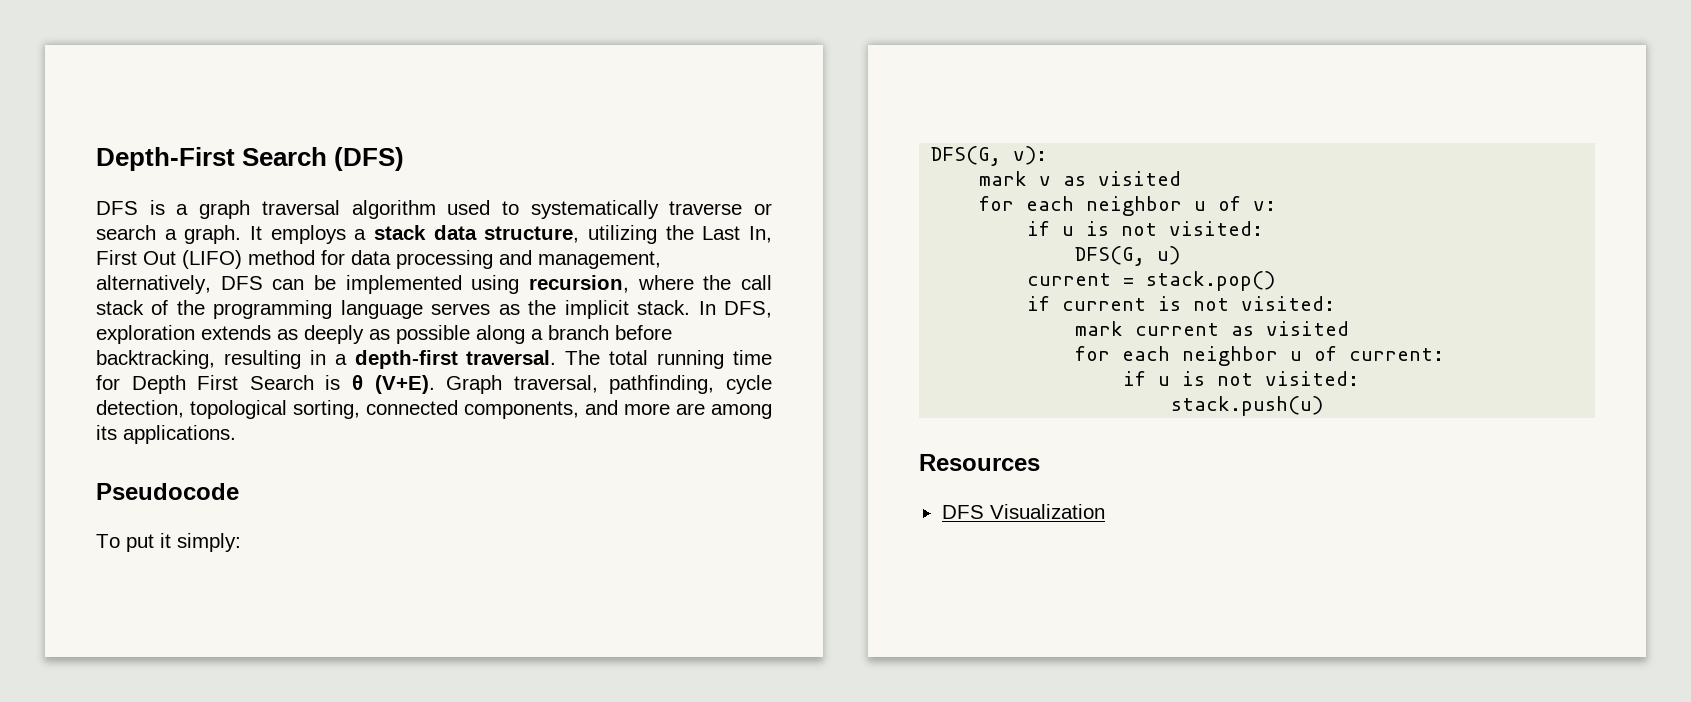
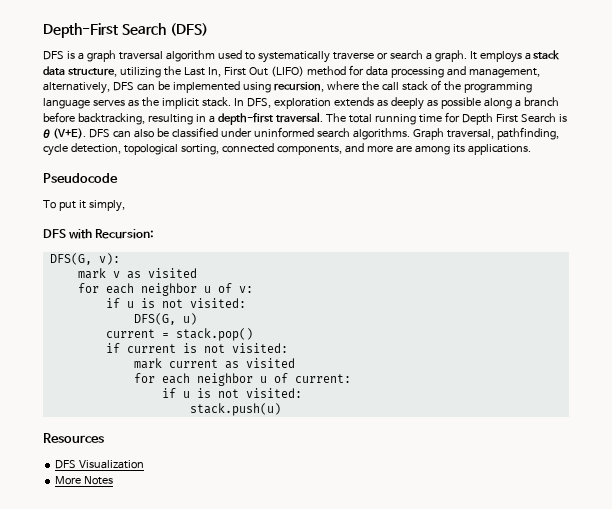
+ DFS can also be classified under uninformed search algorithms.
- To put it simply:
+ To put it simply,
+ DFS with Recursion:
+ More Notes

